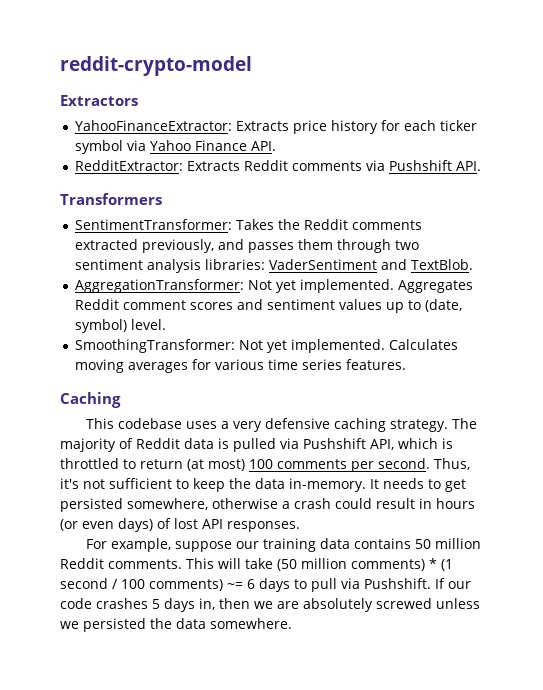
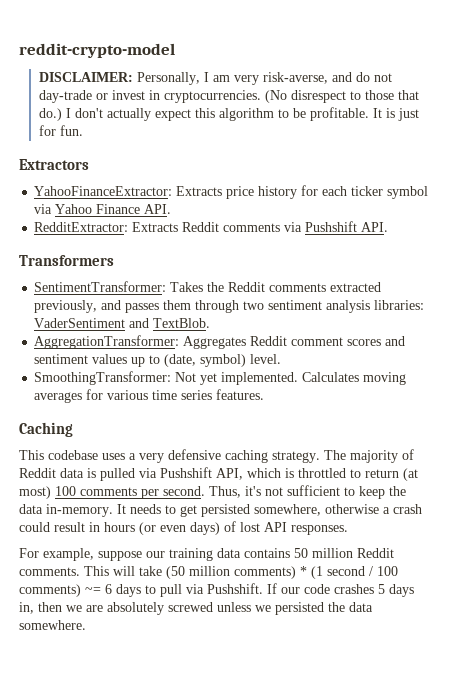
+ DISCLAIMER: Personally, I am very risk-averse, and do not day-trade or invest in cryptocurrencies. (No disrespect to those that do.) I don't actually expect this algorithm to be profitable. It is just for fun.
- AggregationTransformer: Not yet implemented. Aggregates Reddit comment scores and sentiment values up to (date, symbol) level.
+ AggregationTransformer: Aggregates Reddit comment scores and sentiment values up to (date, symbol) level.

